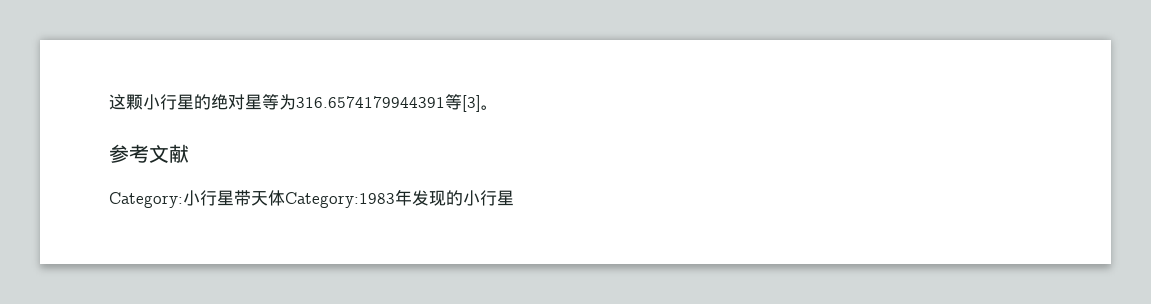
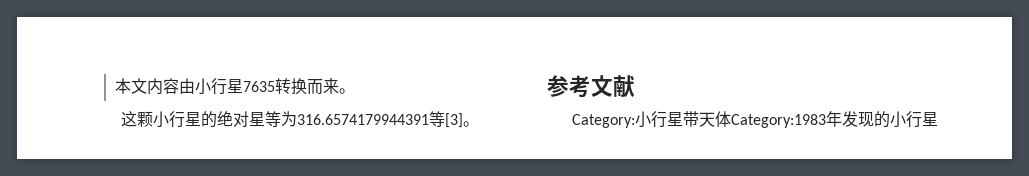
+ 本文内容由小行星7635转换而来。

